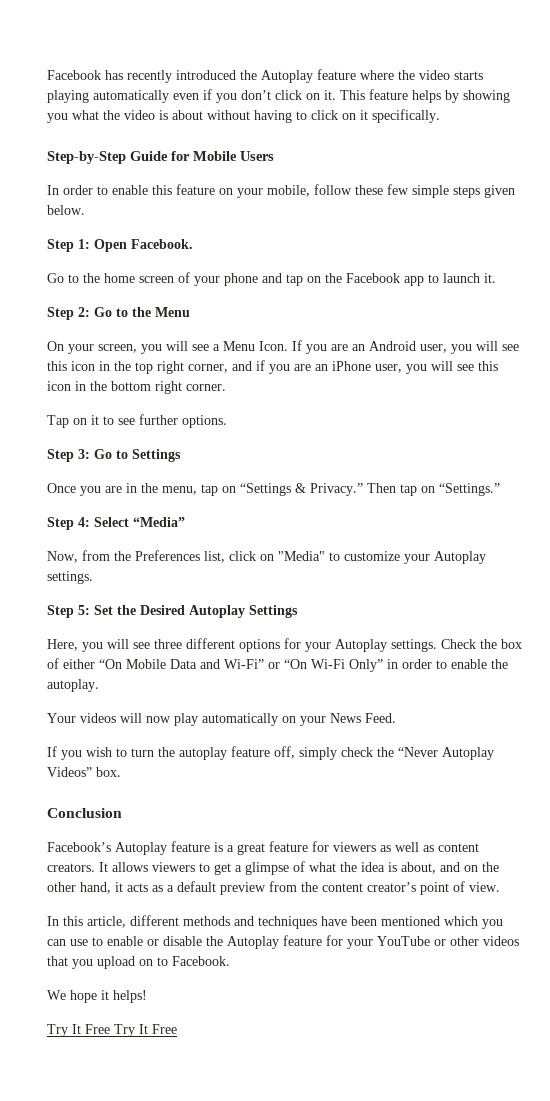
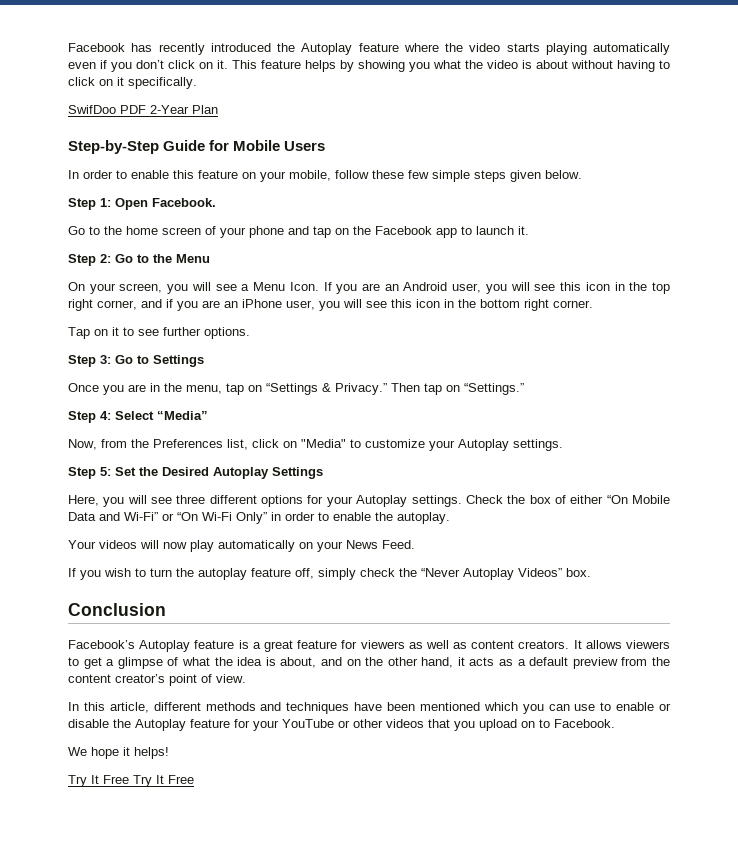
+ SwifDoo PDF 2-Year Plan

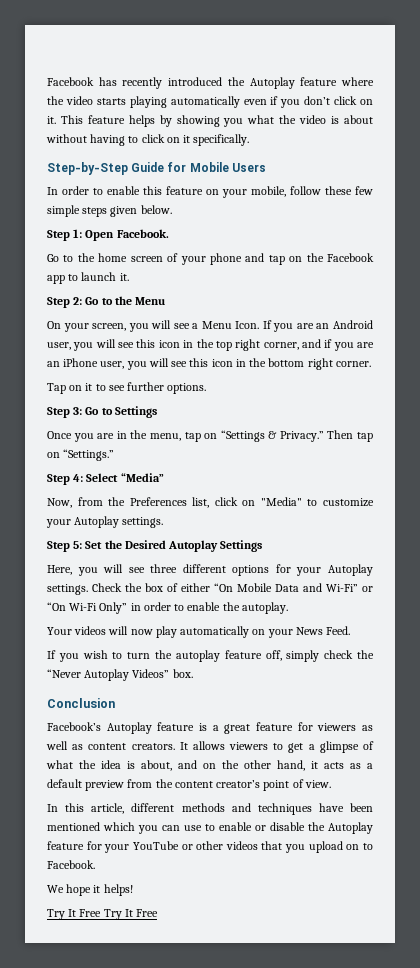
- SwifDoo PDF 2-Year Plan

